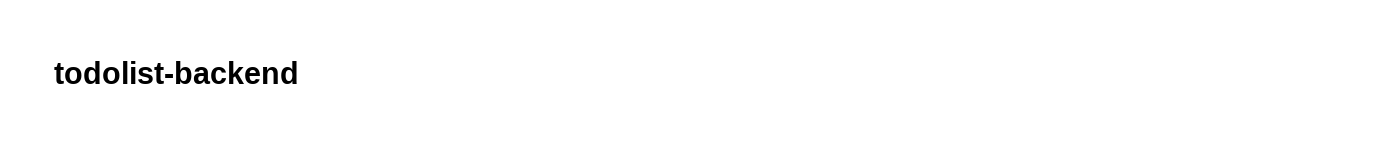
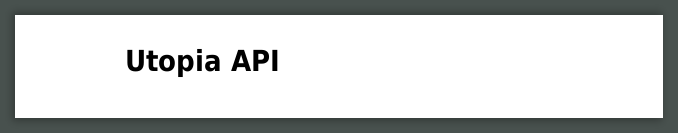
- todolist-backend
+ Utopia API

